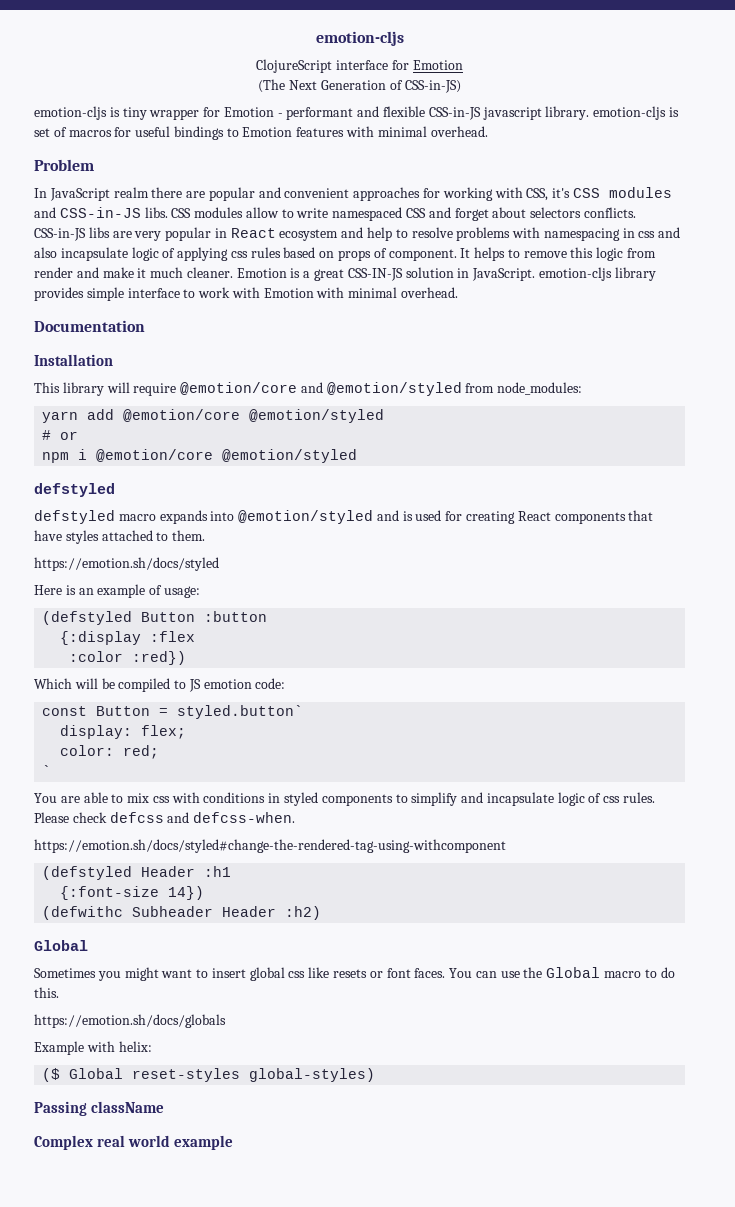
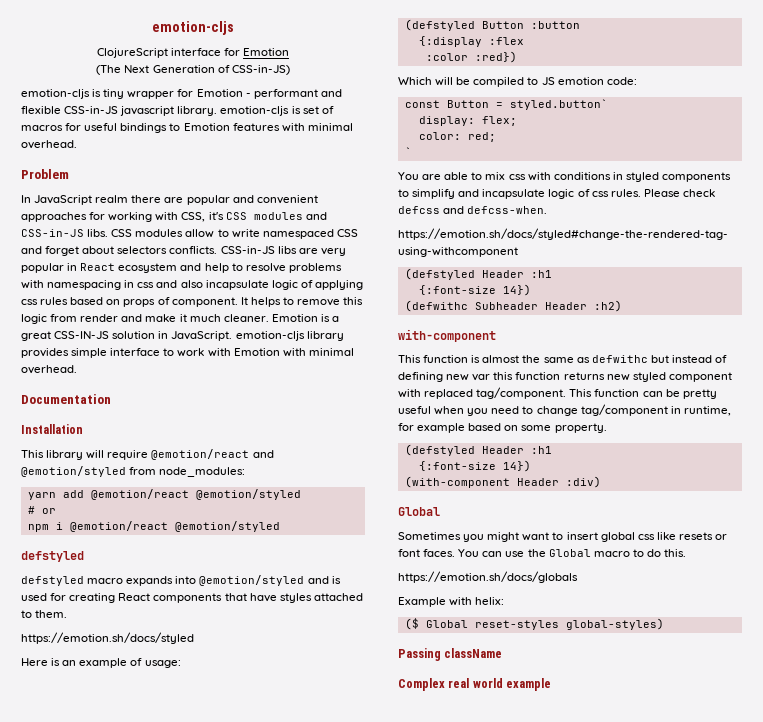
- This library will require @emotion/core and @emotion/styled from node_modules:
+ This library will require @emotion/react and @emotion/styled from node_modules:
- yarn add @emotion/core @emotion/styled
+ yarn add @emotion/react @emotion/styled
- npm i @emotion/core @emotion/styled
+ npm i @emotion/react @emotion/styled
+ with-component
+ This function is almost the same as defwithc but instead of defining new var this function returns new styled component with replaced tag/component. This function can be pretty useful when you need to change tag/component in runtime, for example based on some property.
+ (defstyled Header :h1
+ {:font-size 14})
+ (with-component Header :div)

